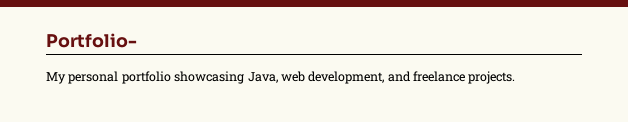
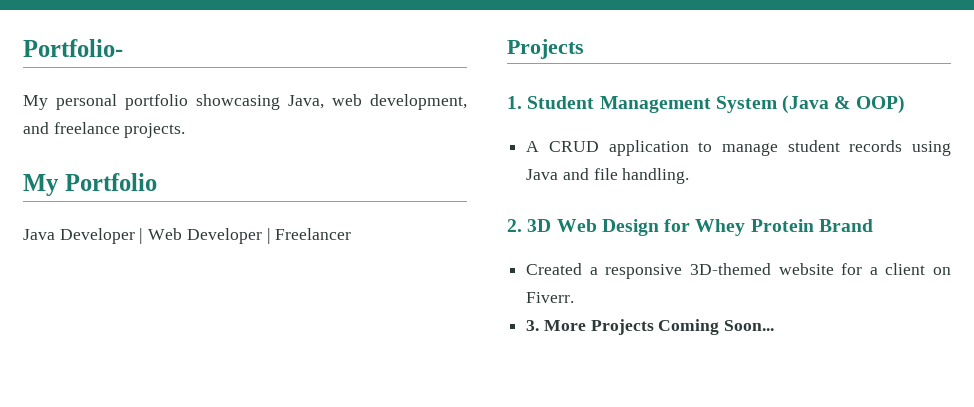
+ My Portfolio
+ Java Developer | Web Developer | Freelancer
+ Projects
+ 1. Student Management System (Java & OOP)
+ A CRUD application to manage student records using Java and file handling.
+ 2. 3D Web Design for Whey Protein Brand
+ Created a responsive 3D-themed website for a client on Fiverr.
+ 3. More Projects Coming Soon...

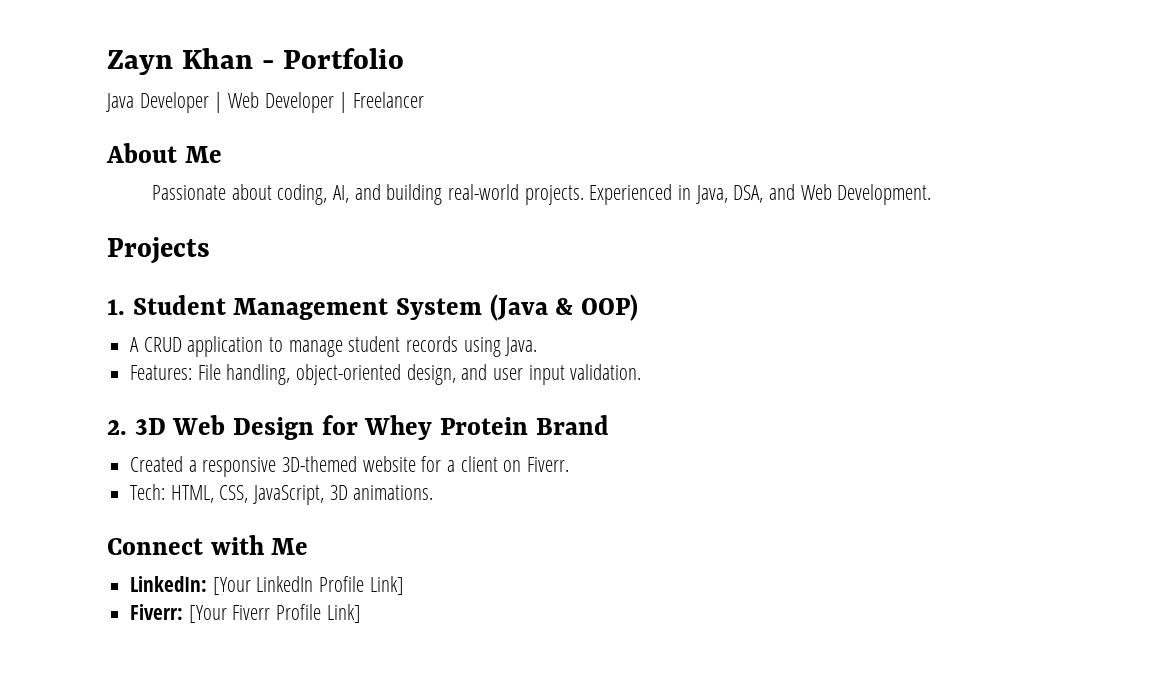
- Portfolio-
- My personal portfolio showcasing Java, web development, and freelance projects.
- My Portfolio
+ Zayn Khan - Portfolio
+ About Me
+ Passionate about coding, AI, and building real-world projects. Experienced in Java, DSA, and Web Development.
- A CRUD application to manage student records using Java and file handling.
+ A CRUD application to manage student records using Java.
+ Features: File handling, object-oriented design, and user input validation.
- 3. More Projects Coming Soon...
+ Tech: HTML, CSS, JavaScript, 3D animations.
+ Connect with Me
+ LinkedIn: [Your LinkedIn Profile Link]
+ Fiverr: [Your Fiverr Profile Link]

